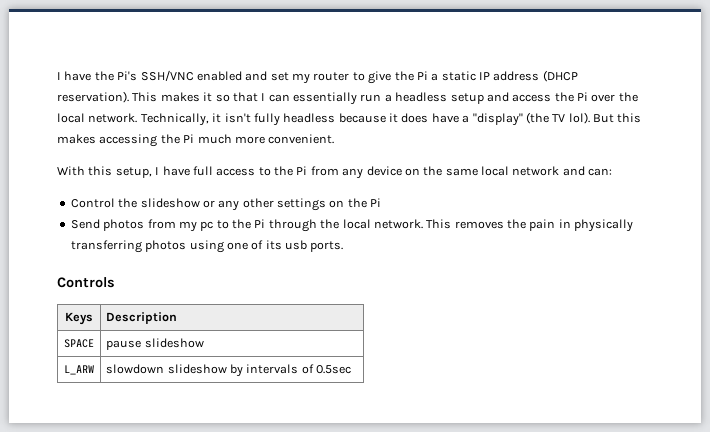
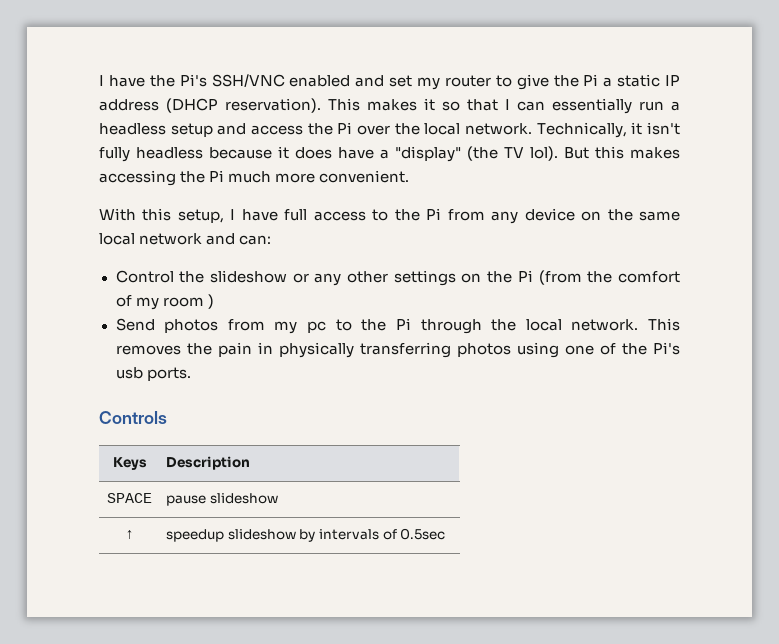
- Control the slideshow or any other settings on the Pi
+ Control the slideshow or any other settings on the Pi (from the comfort of my room )
- This removes the pain in physically transferring photos using one of its usb ports.
+ This removes the pain in physically transferring photos using one of the Pi's usb ports.
- L_ARW | slowdown slideshow by intervals of 0.5sec
+ ↑ | speedup slideshow by intervals of 0.5sec

